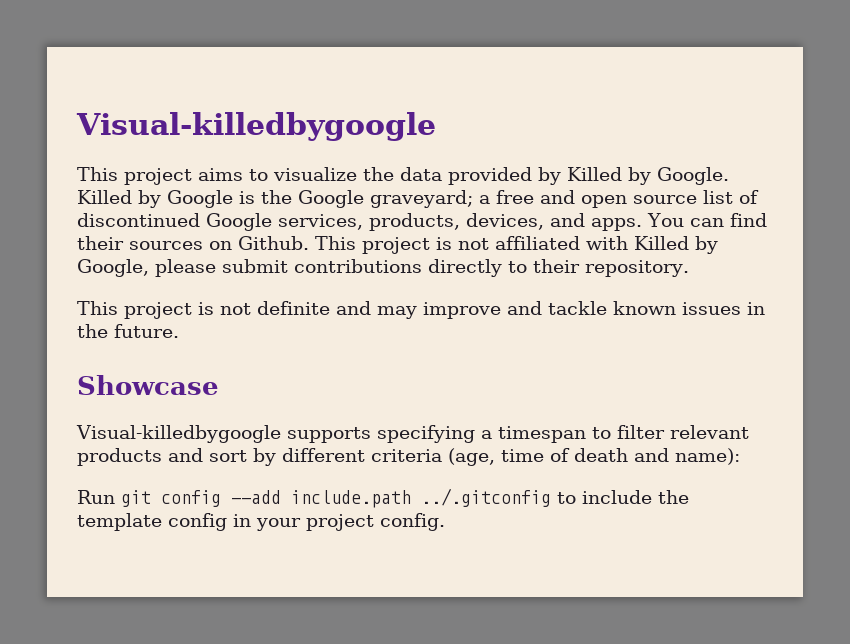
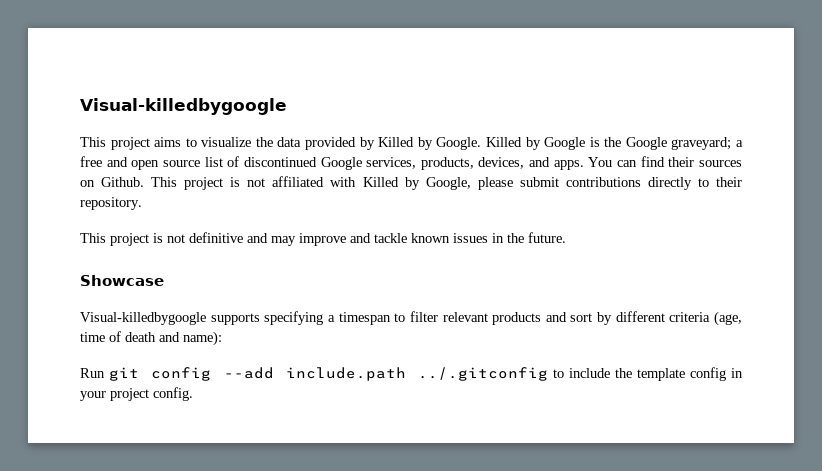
- This project is not definite and may improve and tackle known issues in the future.
+ This project is not definitive and may improve and tackle known issues in the future.

